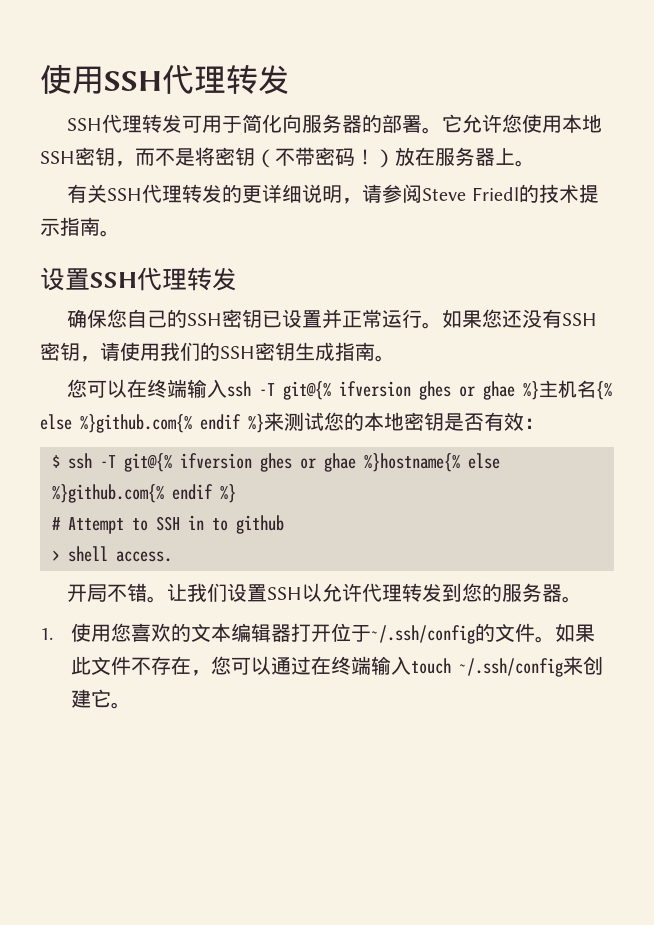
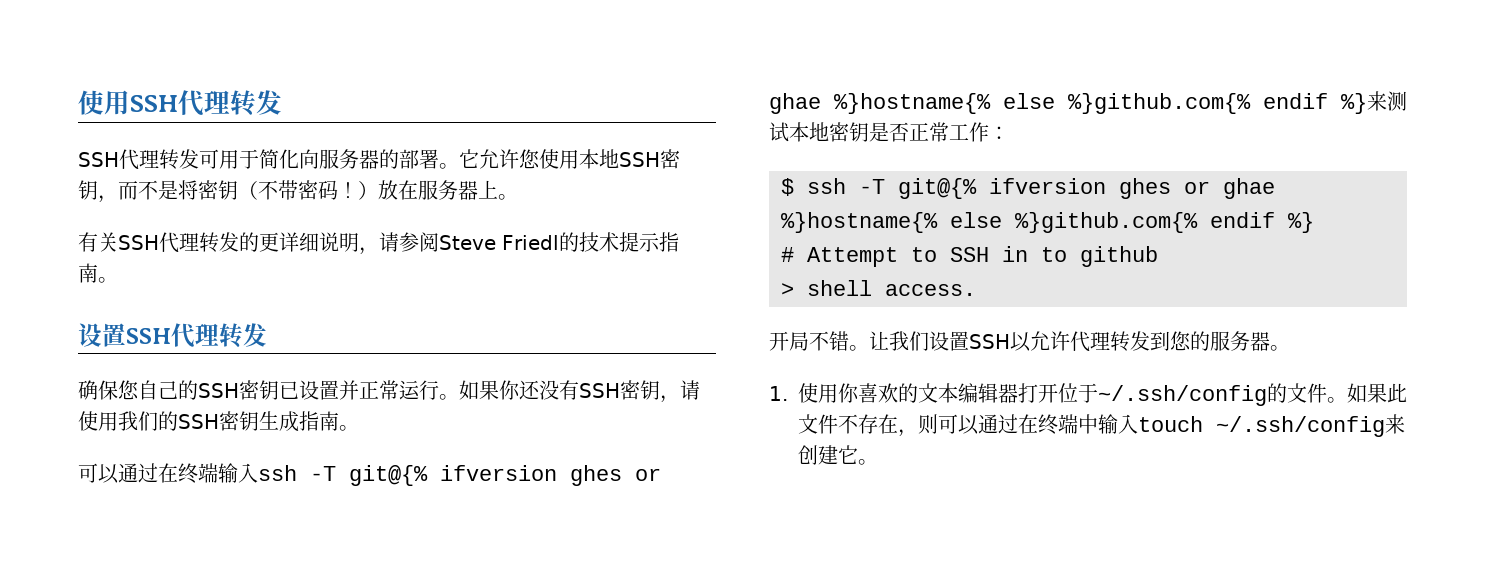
- 如果您还没有SSH密钥，请使用我们的SSH密钥生成指南。
+ 如果你还没有SSH密钥，请使用我们的SSH密钥生成指南。
- 您可以在终端输入ssh -T git@{% ifversion ghes or ghae %}主机名{% else %}github.com{% endif %}来测试您的本地密钥是否有效：
+ 可以通过在终端输入ssh -T git@{% ifversion ghes or ghae %}hostname{% else %}github.com{% endif %}来测试本地密钥是否正常工作：
- 1.使用您喜欢的文本编辑器打开位于~/.ssh/config的文件。
+ 1.使用你喜欢的文本编辑器打开位于~/.ssh/config的文件。
- 如果此文件不存在，您可以通过在终端输入touch ~/.ssh/config来创建它。
+ 如果此文件不存在，则可以通过在终端中输入touch ~/.ssh/config来创建它。

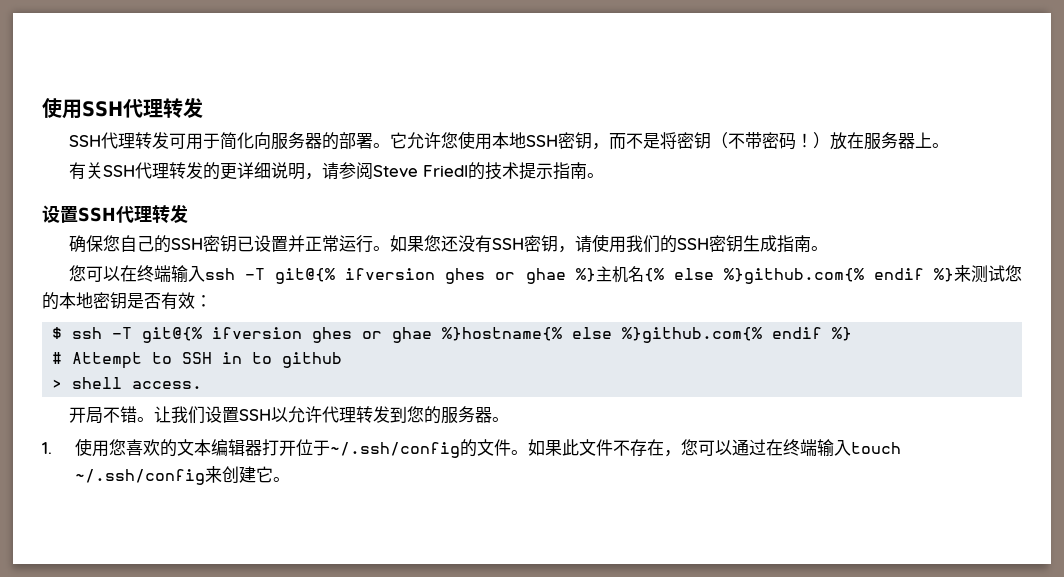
- 如果你还没有SSH密钥，请使用我们的SSH密钥生成指南。
+ 如果您还没有SSH密钥，请使用我们的SSH密钥生成指南。
- 可以通过在终端输入ssh -T git@{% ifversion ghes or ghae %}hostname{% else %}github.com{% endif %}来测试本地密钥是否正常工作：
+ 您可以在终端输入ssh -T git@{% ifversion ghes or ghae %}主机名{% else %}github.com{% endif %}来测试您的本地密钥是否有效：
- 1.使用你喜欢的文本编辑器打开位于~/.ssh/config的文件。
+ 1.使用您喜欢的文本编辑器打开位于~/.ssh/config的文件。
- 如果此文件不存在，则可以通过在终端中输入touch ~/.ssh/config来创建它。
+ 如果此文件不存在，您可以通过在终端输入touch ~/.ssh/config来创建它。

